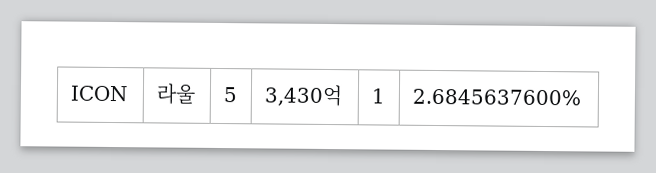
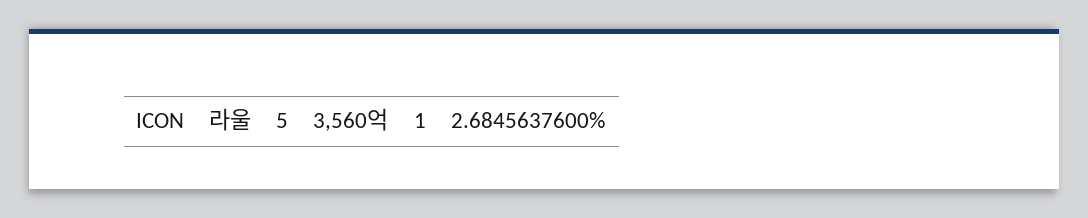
- ICON | 라울 | 5 | 3,430억 | 1 | 2.6845637600%
+ ICON | 라울 | 5 | 3,560억 | 1 | 2.6845637600%

